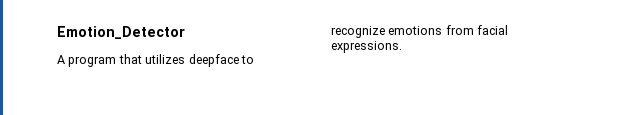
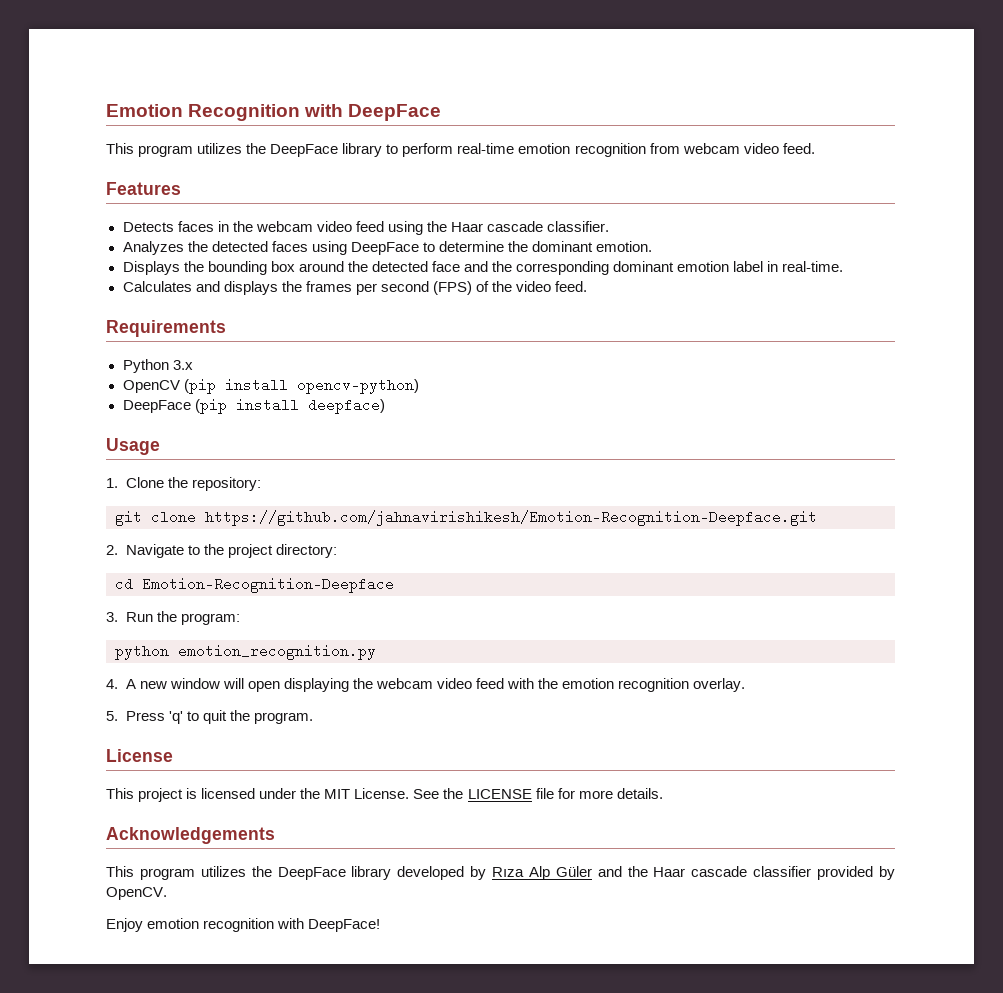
- Emotion_Detector
- A program that utilizes deepface to recognize emotions from facial expressions.
+ Emotion Recognition with DeepFace
+ This program utilizes the DeepFace library to perform real-time emotion recognition from webcam video feed.
+ Features
+ Detects faces in the webcam video feed using the Haar cascade classifier.
+ Analyzes the detected faces using DeepFace to determine the dominant emotion.
+ Displays the bounding box around the detected face and the corresponding dominant emotion label in real-time.
+ Calculates and displays the frames per second (FPS) of the video feed.
+ Requirements
+ Python 3.x
+ OpenCV (pip install opencv-python)
+ DeepFace (pip install deepface)
+ Usage
+ 1. Clone the repository:
+ git clone https://github.com/jahnavirishikesh/Emotion-Recognition-Deepface.git
+ 2. Navigate to the project directory:
+ cd Emotion-Recognition-Deepface
+ 3. Run the program:
+ python emotion_recognition.py
+ 4. A new window will open displaying the webcam video feed with the emotion recognition overlay.
+ 5. Press 'q' to quit the program.
+ License
+ This project is licensed under the MIT License. See the LICENSE file for more details.
+ Acknowledgements
+ This program utilizes the DeepFace library developed by Rıza Alp Güler and the Haar cascade classifier provided by OpenCV.
+ Enjoy emotion recognition with DeepFace!

